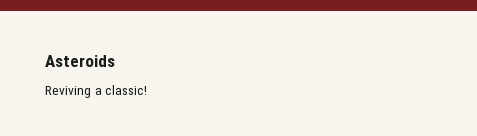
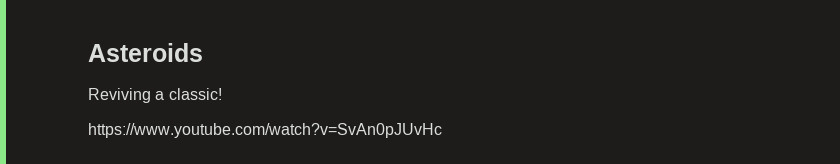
+ https://www.youtube.com/watch?v=SvAn0pJUvHc

